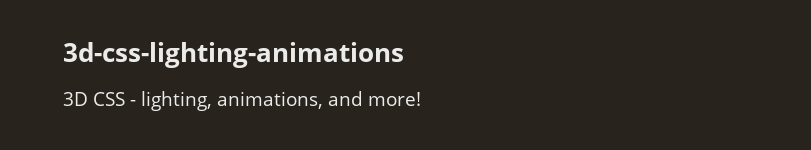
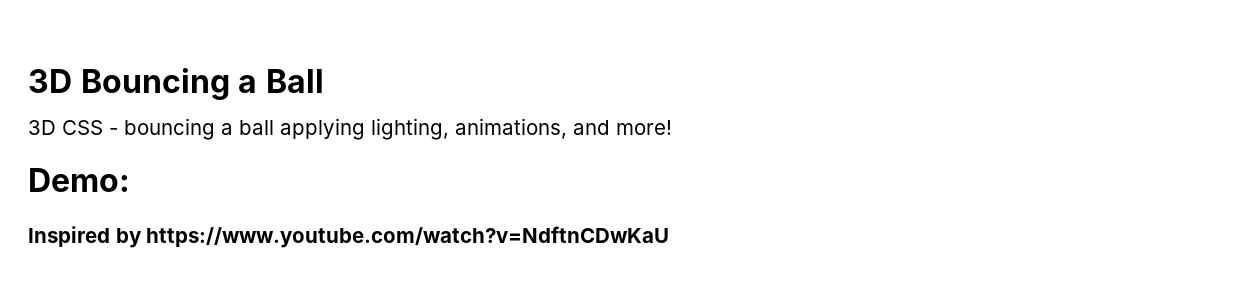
- 3d-css-lighting-animations
+ 3D Bouncing a Ball
- 3D CSS - lighting, animations, and more!
+ 3D CSS - bouncing a ball applying lighting, animations, and more!
+ Demo:
+ Inspired by https://www.youtube.com/watch?v=NdftnCDwKaU

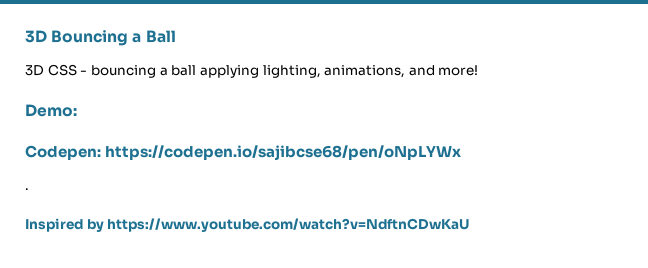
+ Codepen: https://codepen.io/sajibcse68/pen/oNpLYWx
+ .

